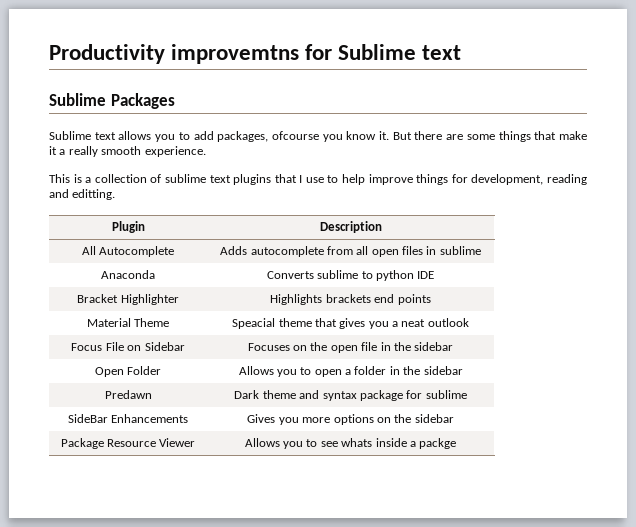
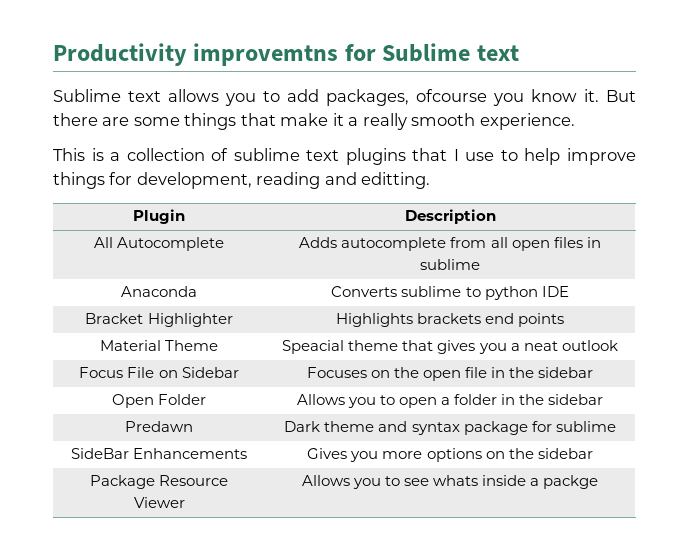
- Sublime Packages

